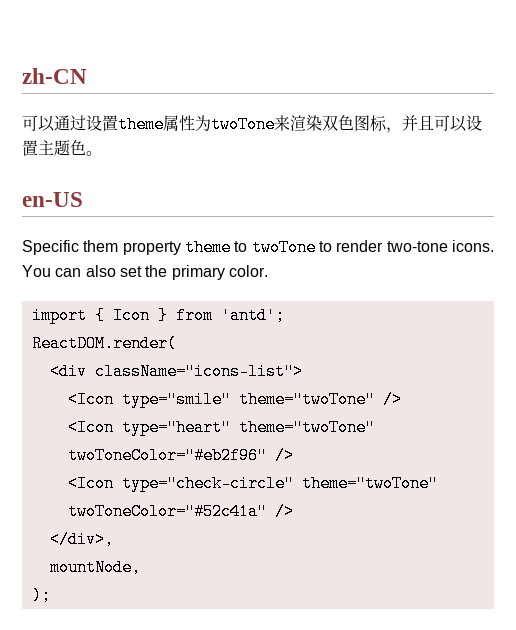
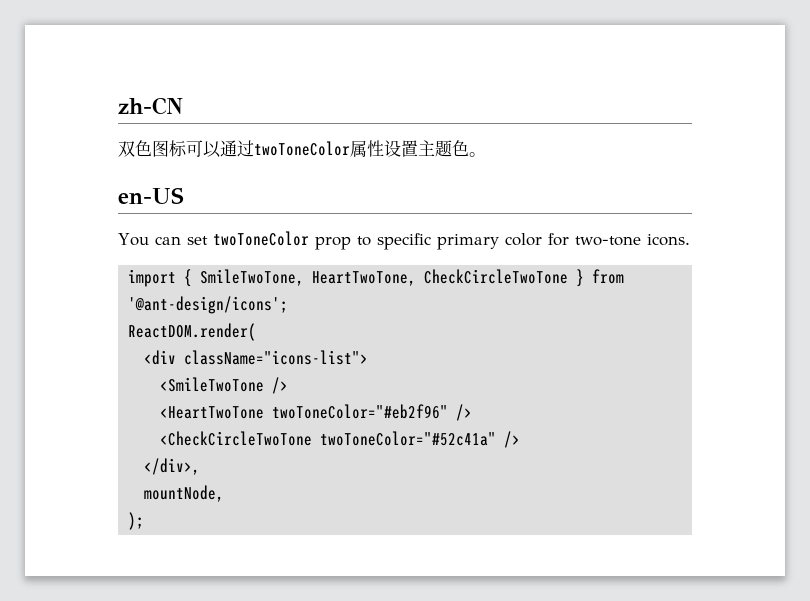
- 可以通过设置theme属性为twoTone来渲染双色图标，并且可以设置主题色。
+ 双色图标可以通过twoToneColor属性设置主题色。
  en-US
- Specific them property theme to twoTone to render two-tone icons. You can also set the primary color.
+ You can set twoToneColor prop to specific primary color for two-tone icons.
- import { Icon } from 'antd';
+ import { SmileTwoTone, HeartTwoTone, CheckCircleTwoTone } from '@ant-design/icons';
- <Icon type="smile" theme="twoTone" />
- <Icon type="heart" theme="twoTone" twoToneColor="#eb2f96" />
+ <SmileTwoTone />
+ <HeartTwoTone twoToneColor="#eb2f96" />
- <Icon type="check-circle" theme="twoTone" twoToneColor="#52c41a" />
+ <CheckCircleTwoTone twoToneColor="#52c41a" />

